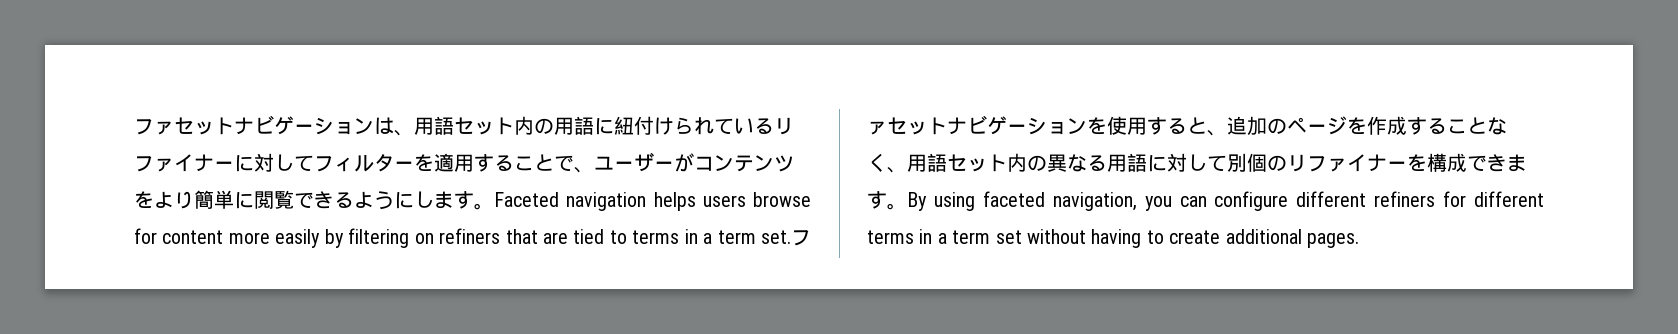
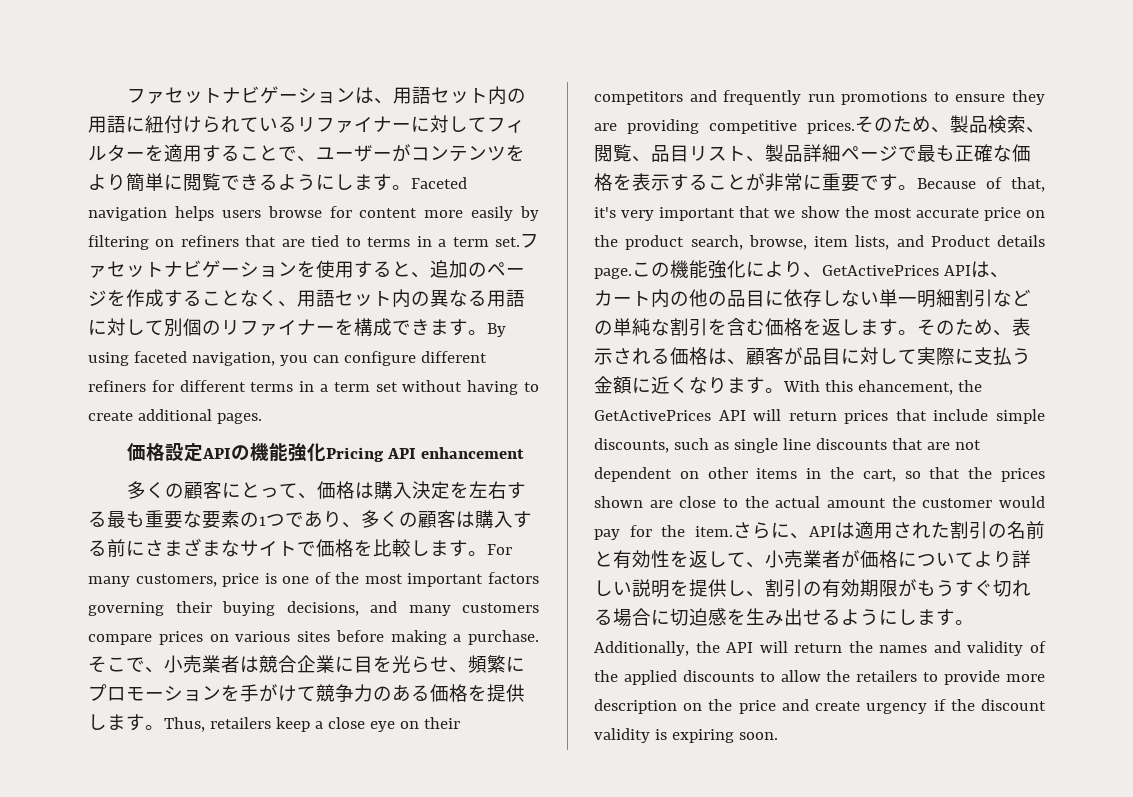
+ 価格設定APIの機能強化Pricing API enhancement
+ 多くの顧客にとって、価格は購入決定を左右する最も重要な要素の1つであり、多くの顧客は購入する前にさまざまなサイトで価格を比較します。For many customers, price is one of the most important factors governing their buying decisions, and many customers compare prices on various sites before making a purchase.そこで、小売業者は競合企業に目を光らせ、頻繁にプロモーションを手がけて競争力のある価格を提供します。Thus, retailers keep a close eye on their competitors and frequently run promotions to ensure they are providing competitive prices.そのため、製品検索、閲覧、品目リスト、製品詳細ページで最も正確な価格を表示することが非常に重要です。Because of that, it's very important that we show the most accurate price on the product search, browse, item lists, and Product details page.この機能強化により、GetActivePrices APIは、カート内の他の品目に依存しない単一明細割引などの単純な割引を含む価格を返します。そのため、表示される価格は、顧客が品目に対して実際に支払う金額に近くなります。With this ehancement, the GetActivePrices API will return prices that include simple discounts, such as single line discounts that are not dependent on other items in the cart, so that the prices shown are close to the actual amount the customer would pay for the item.さらに、APIは適用された割引の名前と有効性を返して、小売業者が価格についてより詳しい説明を提供し、割引の有効期限がもうすぐ切れる場合に切迫感を生み出せるようにします。Additionally, the API will return the names and validity of the applied discounts to allow the retailers to provide more description on the price and create urgency if the discount validity is expiring soon.

